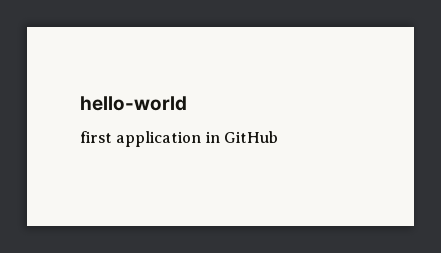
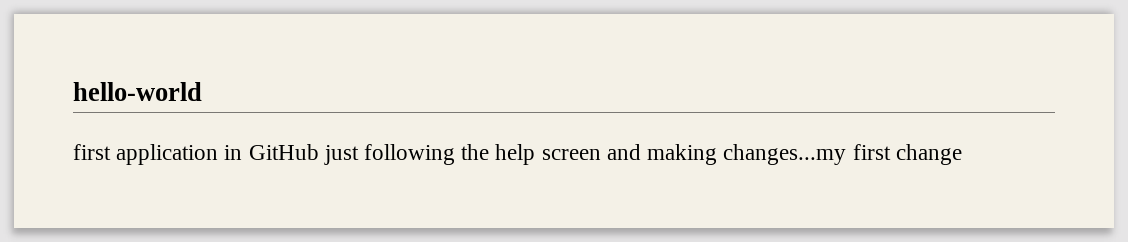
- first application in GitHub
+ first application in GitHub just following the help screen and making changes...my first change

